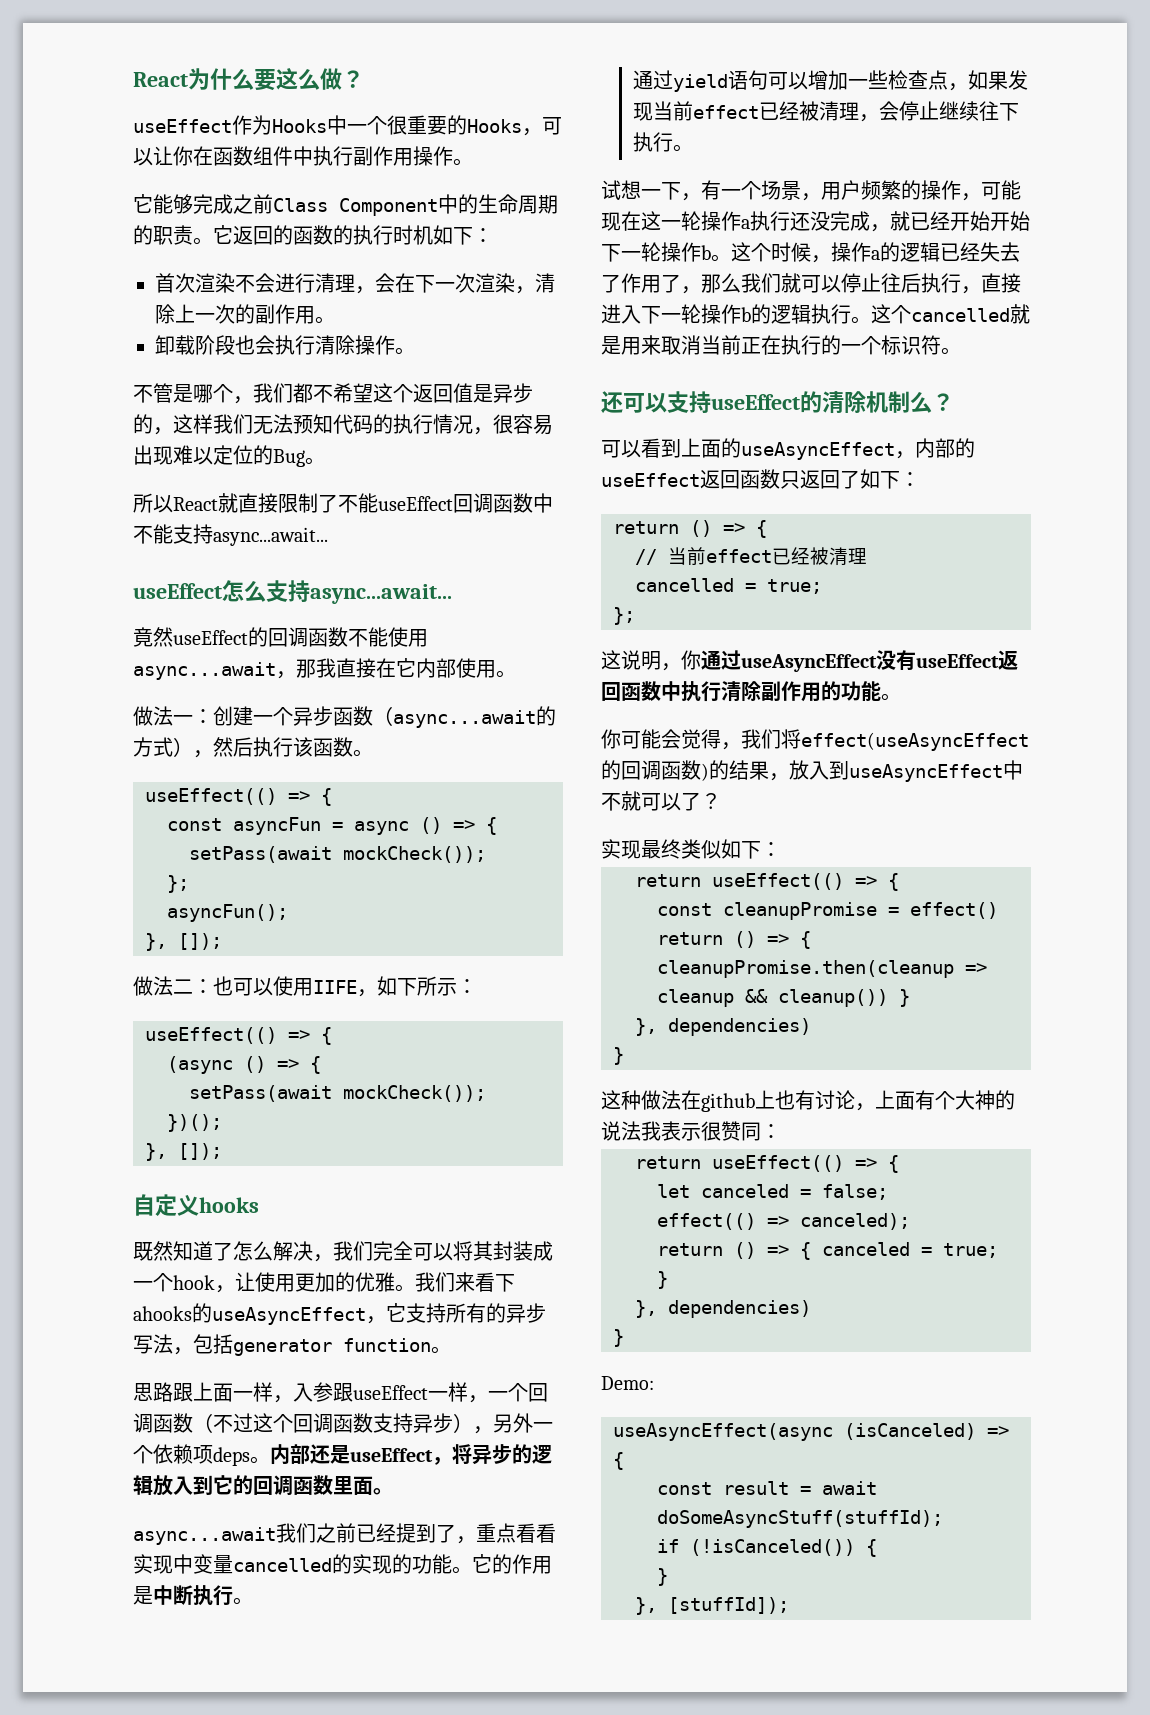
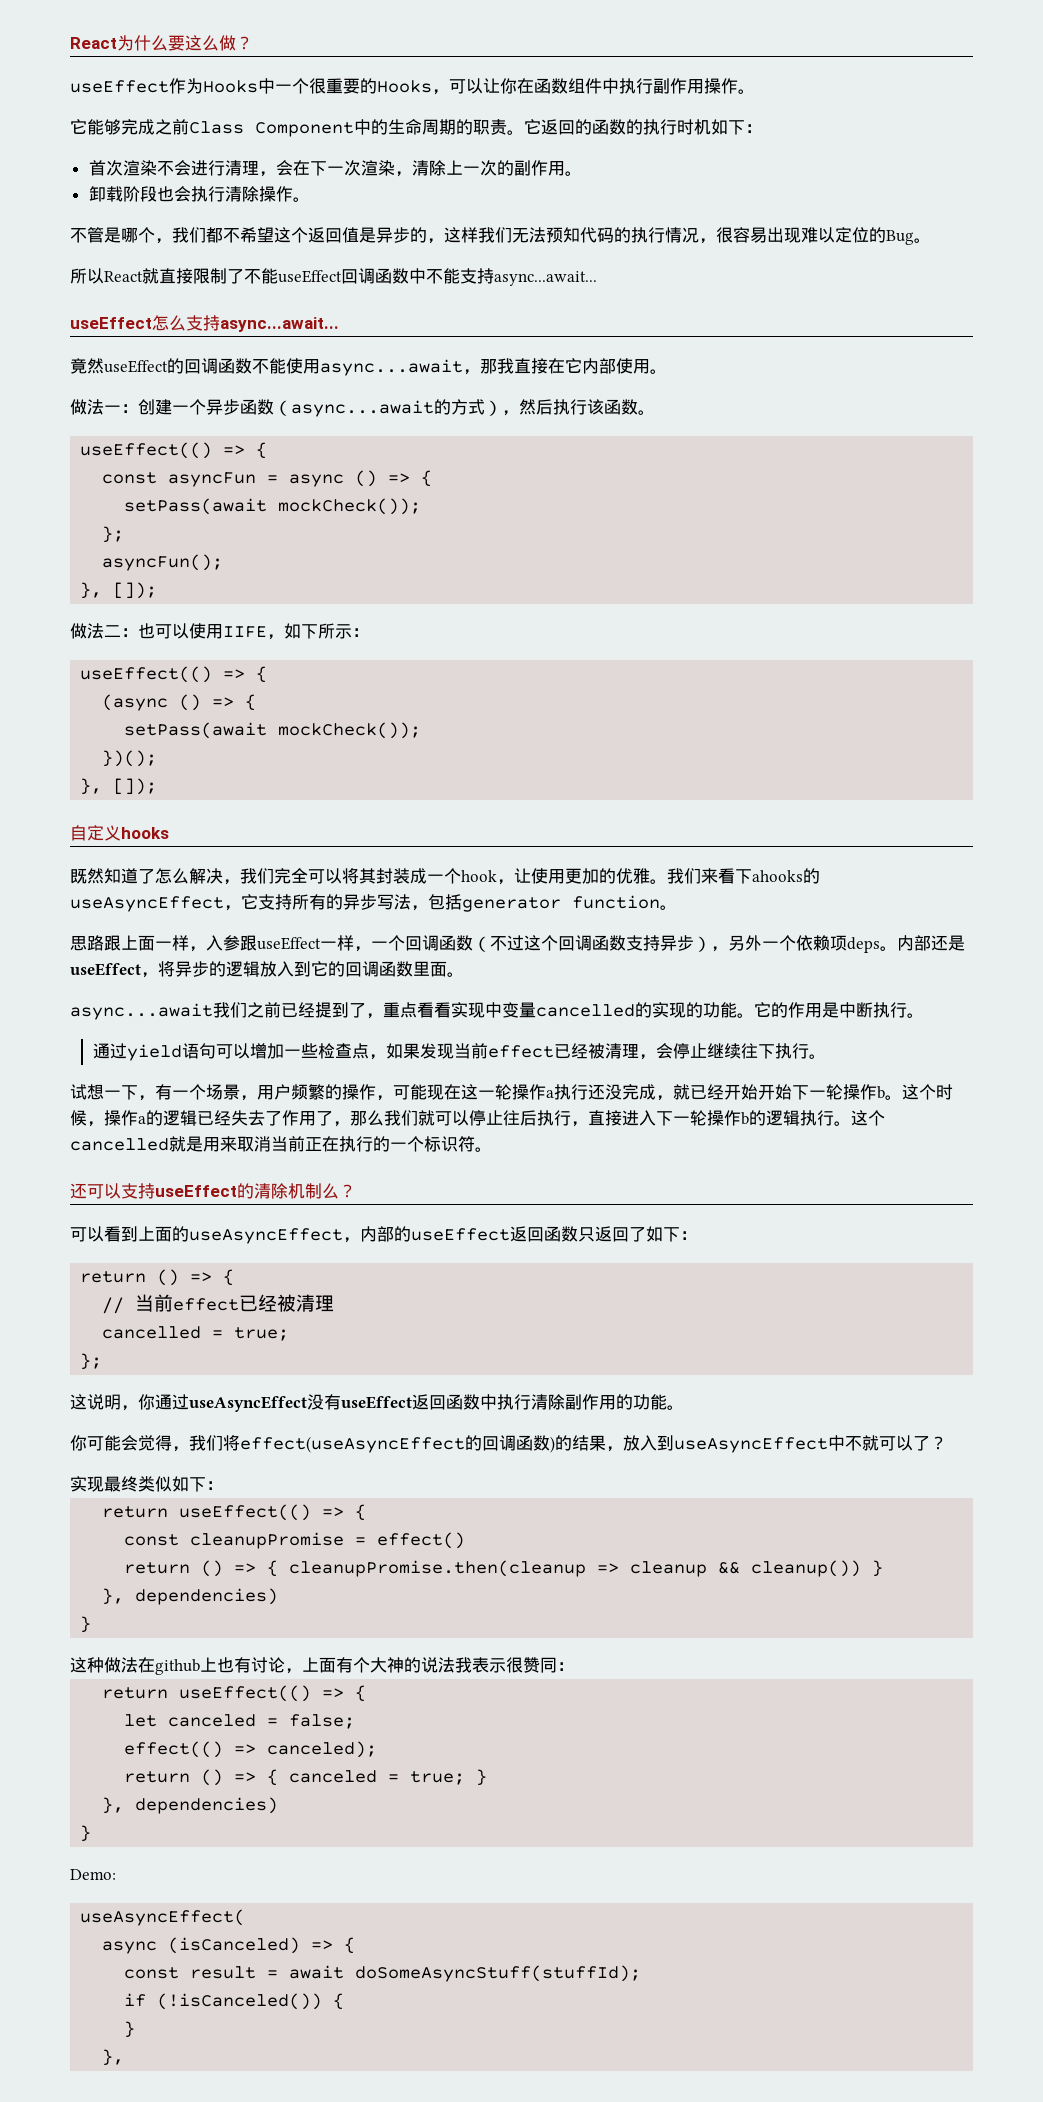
- useAsyncEffect(async (isCanceled) => {
+ useAsyncEffect(
+ async (isCanceled) => {
  if (!isCanceled()) {
  }
- }, [stuffId]);
+ },

